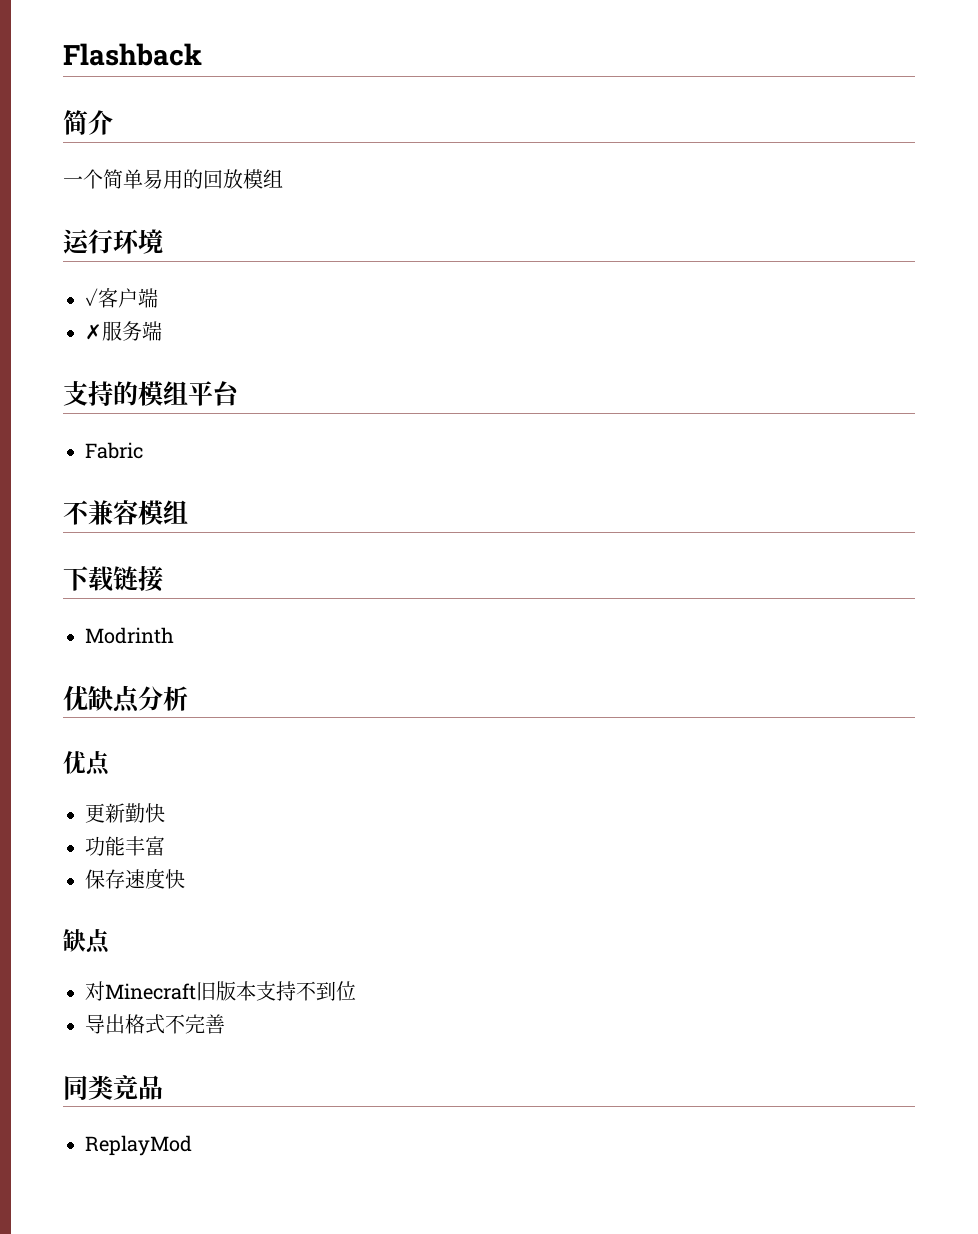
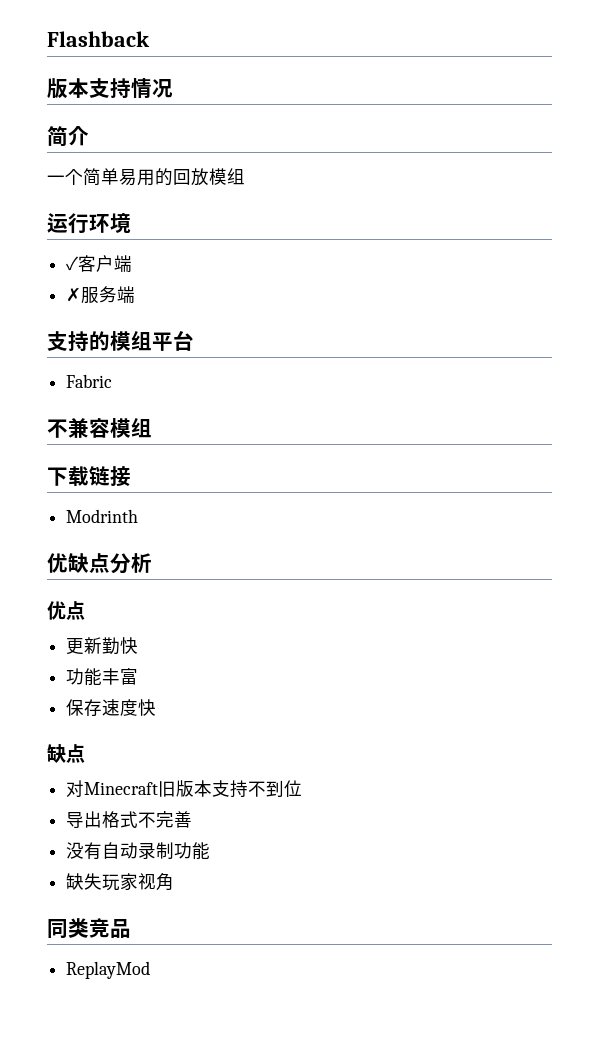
+ 版本支持情况
+ 没有自动录制功能
+ 缺失玩家视角

